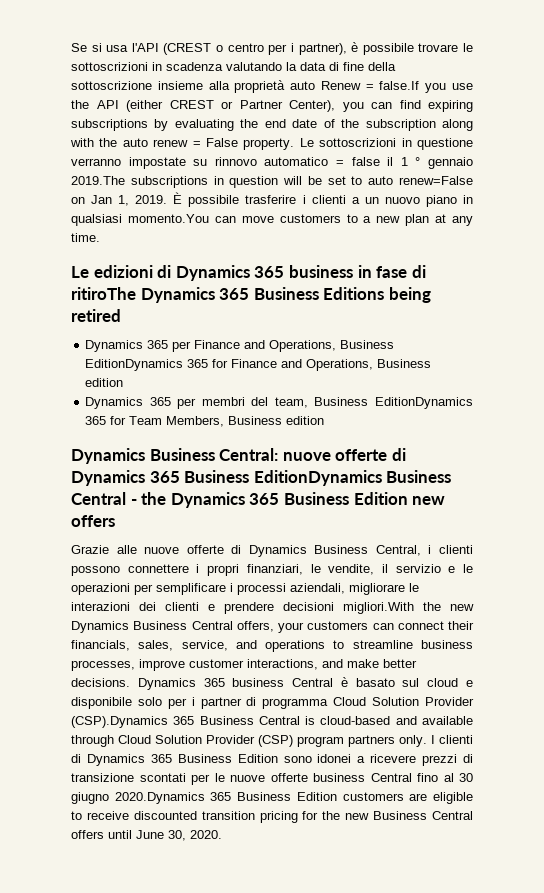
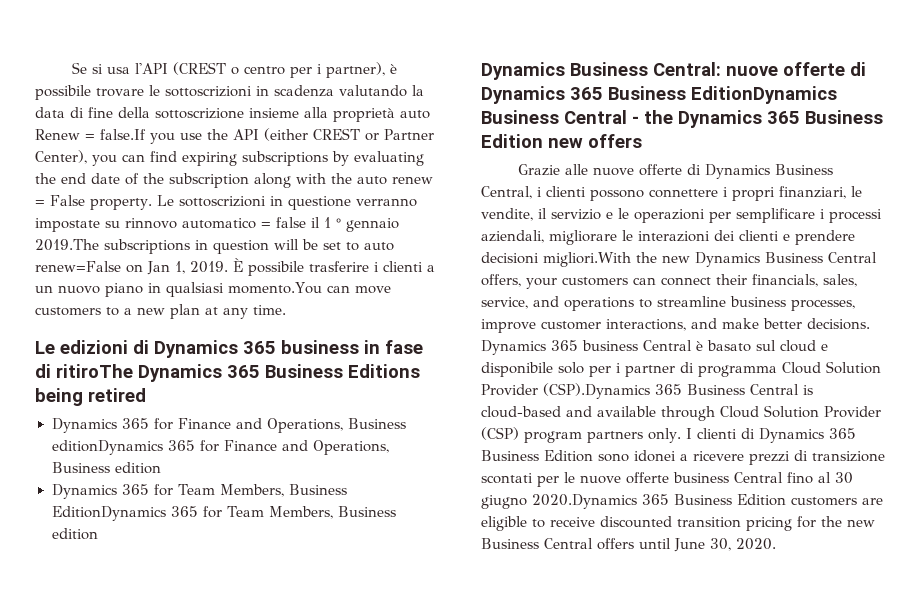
- Dynamics 365 per Finance and Operations, Business EditionDynamics 365 for Finance and Operations, Business edition
+ Dynamics 365 for Finance and Operations, Business editionDynamics 365 for Finance and Operations, Business edition
- Dynamics 365 per membri del team, Business EditionDynamics 365 for Team Members, Business edition
+ Dynamics 365 for Team Members, Business EditionDynamics 365 for Team Members, Business edition

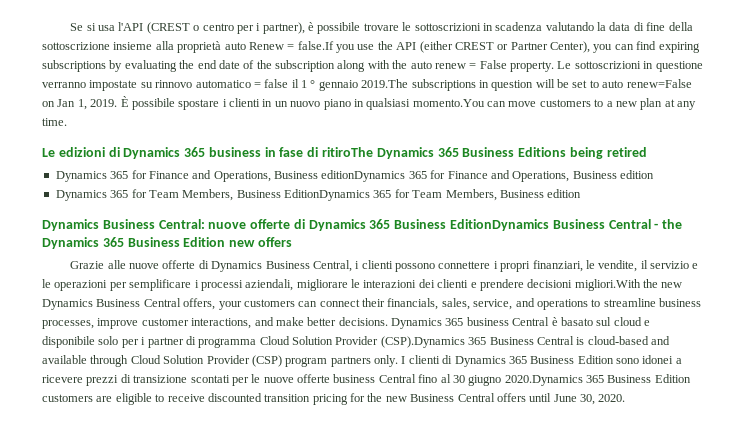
- È possibile trasferire i clienti a un nuovo piano in qualsiasi momento.You can move customers to a new plan at any time.
+ È possibile spostare i clienti in un nuovo piano in qualsiasi momento.You can move customers to a new plan at any time.

